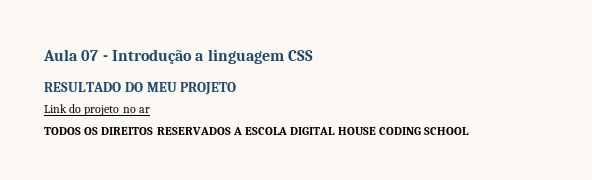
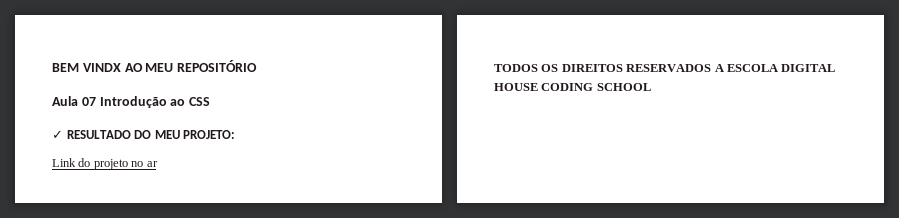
- Aula 07 - Introdução a linguagem CSS
+ BEM VINDX AO MEU REPOSITÓRIO
+ Aula 07 Introdução ao CSS
- RESULTADO DO MEU PROJETO
+ ✓ RESULTADO DO MEU PROJETO:

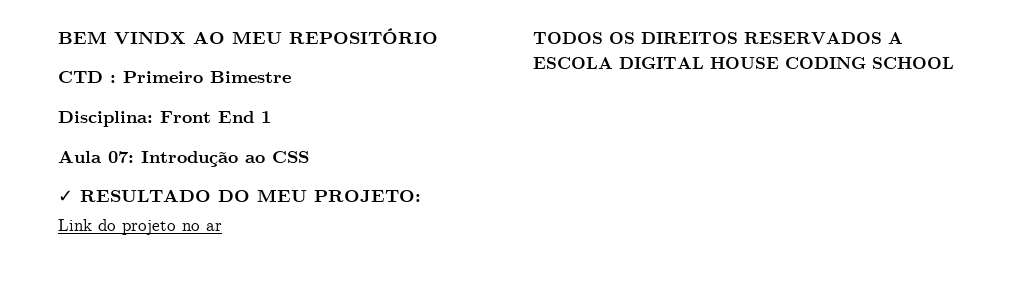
+ CTD : Primeiro Bimestre
+ Disciplina: Front End 1
- Aula 07 Introdução ao CSS
+ Aula 07: Introdução ao CSS

